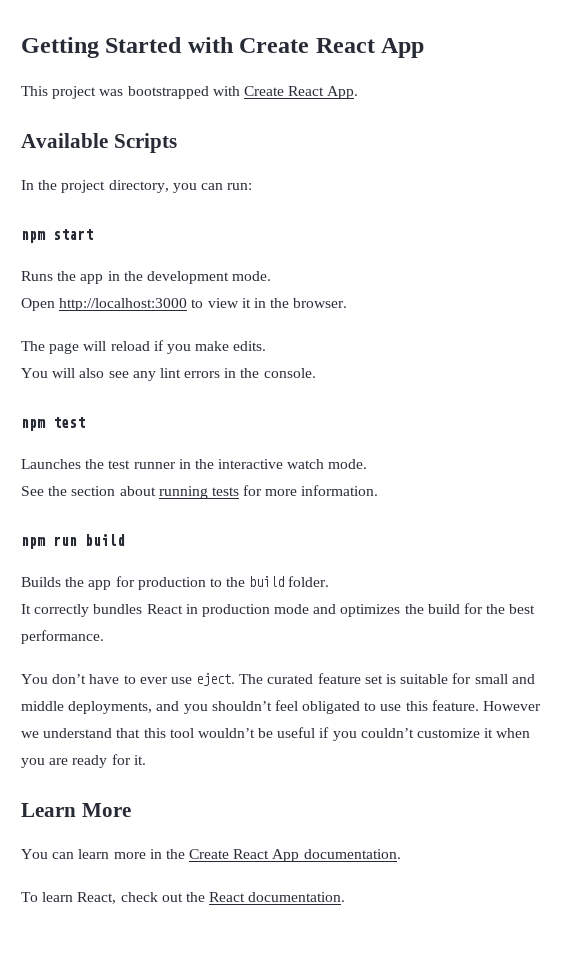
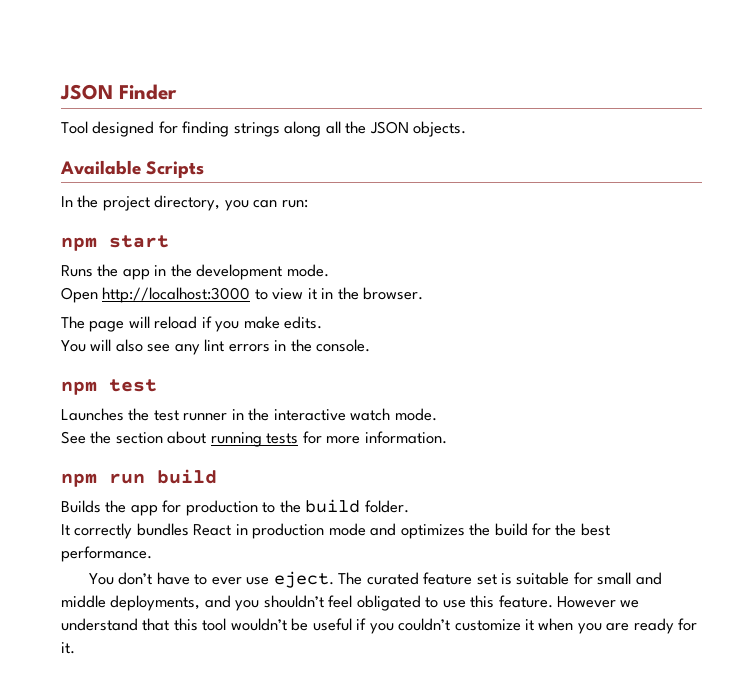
- Getting Started with Create React App
- This project was bootstrapped with Create React App.
+ JSON Finder
+ Tool designed for finding strings along all the JSON objects.
- Learn More
- You can learn more in the Create React App documentation.
- To learn React, check out the React documentation.

